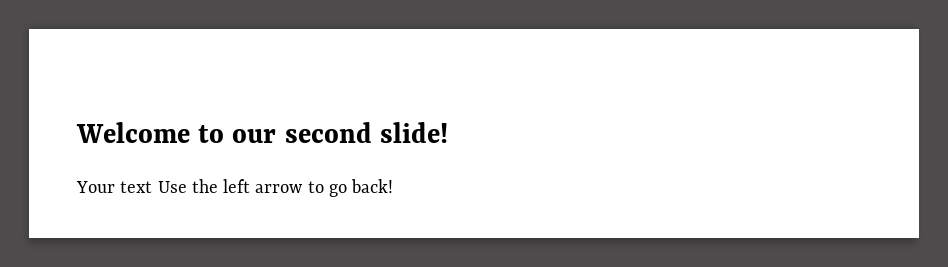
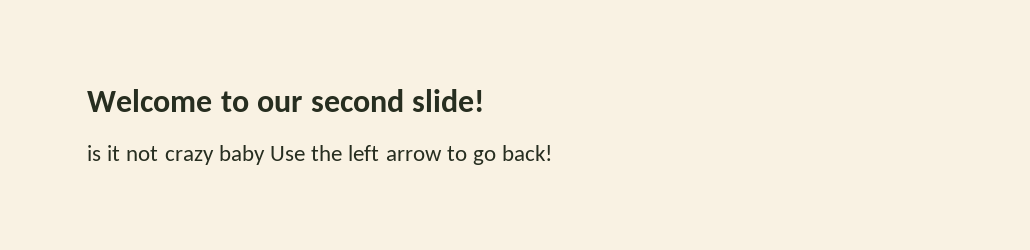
- Your text Use the left arrow to go back!
+ is it not crazy baby Use the left arrow to go back!

